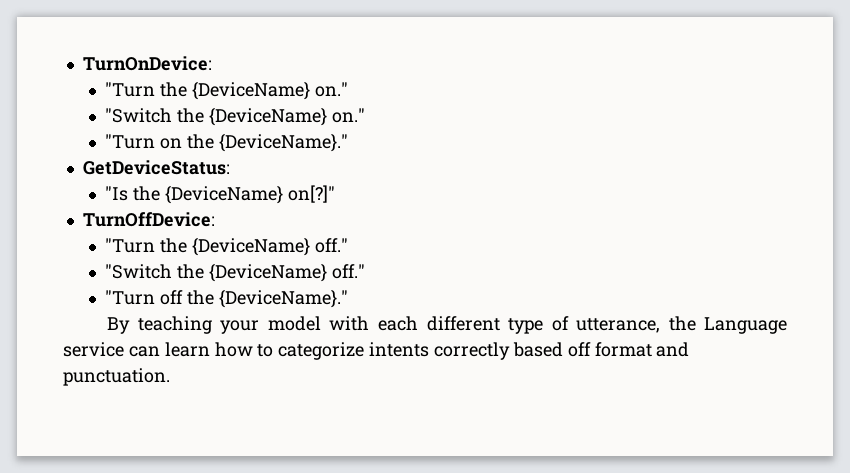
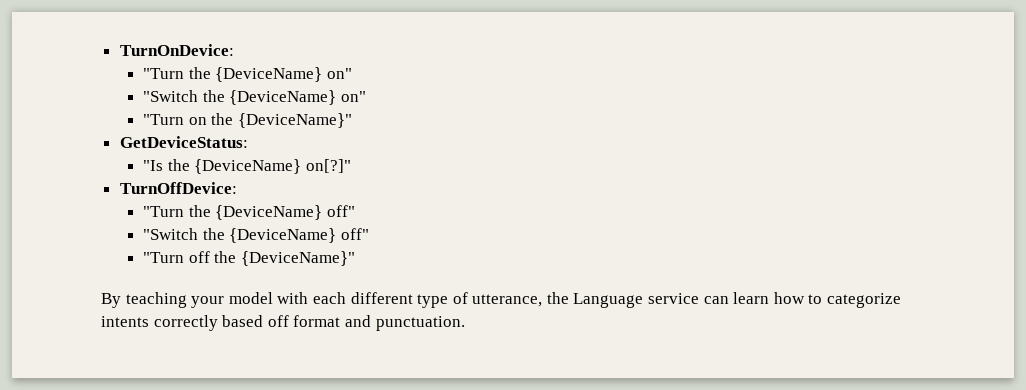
- "Turn the {DeviceName} on."
- "Switch the {DeviceName} on."
+ "Turn the {DeviceName} on"
+ "Switch the {DeviceName} on"
- "Turn on the {DeviceName}."
+ "Turn on the {DeviceName}"
- "Turn the {DeviceName} off."
- "Switch the {DeviceName} off."
+ "Turn the {DeviceName} off"
+ "Switch the {DeviceName} off"
- "Turn off the {DeviceName}."
+ "Turn off the {DeviceName}"

